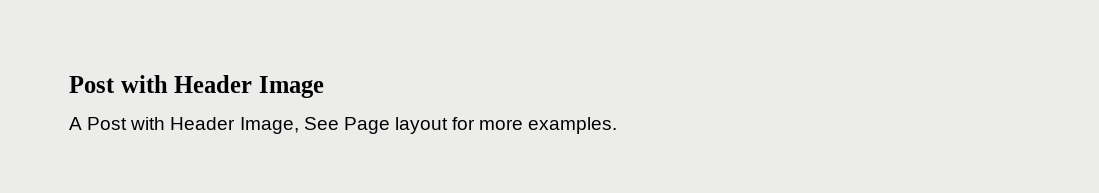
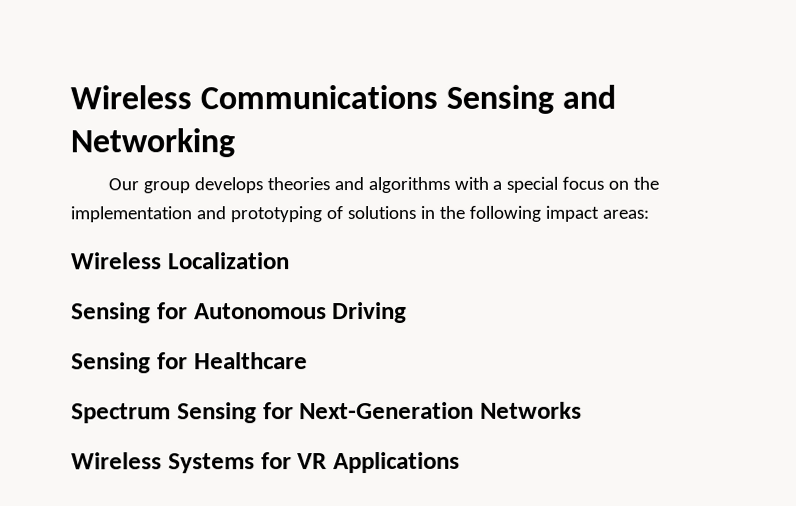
- Post with Header Image
- A Post with Header Image, See Page layout for more examples.
+ Wireless Communications Sensing and Networking
+ Our group develops theories and algorithms with a special focus on the implementation and prototyping of solutions in the following impact areas:
+ Wireless Localization
+ Sensing for Autonomous Driving
+ Sensing for Healthcare
+ Spectrum Sensing for Next-Generation Networks
+ Wireless Systems for VR Applications

